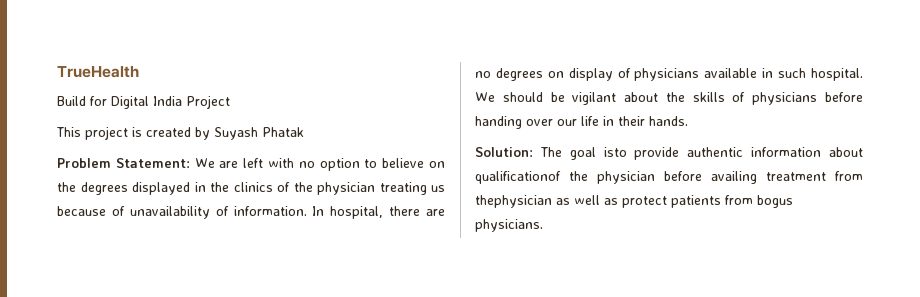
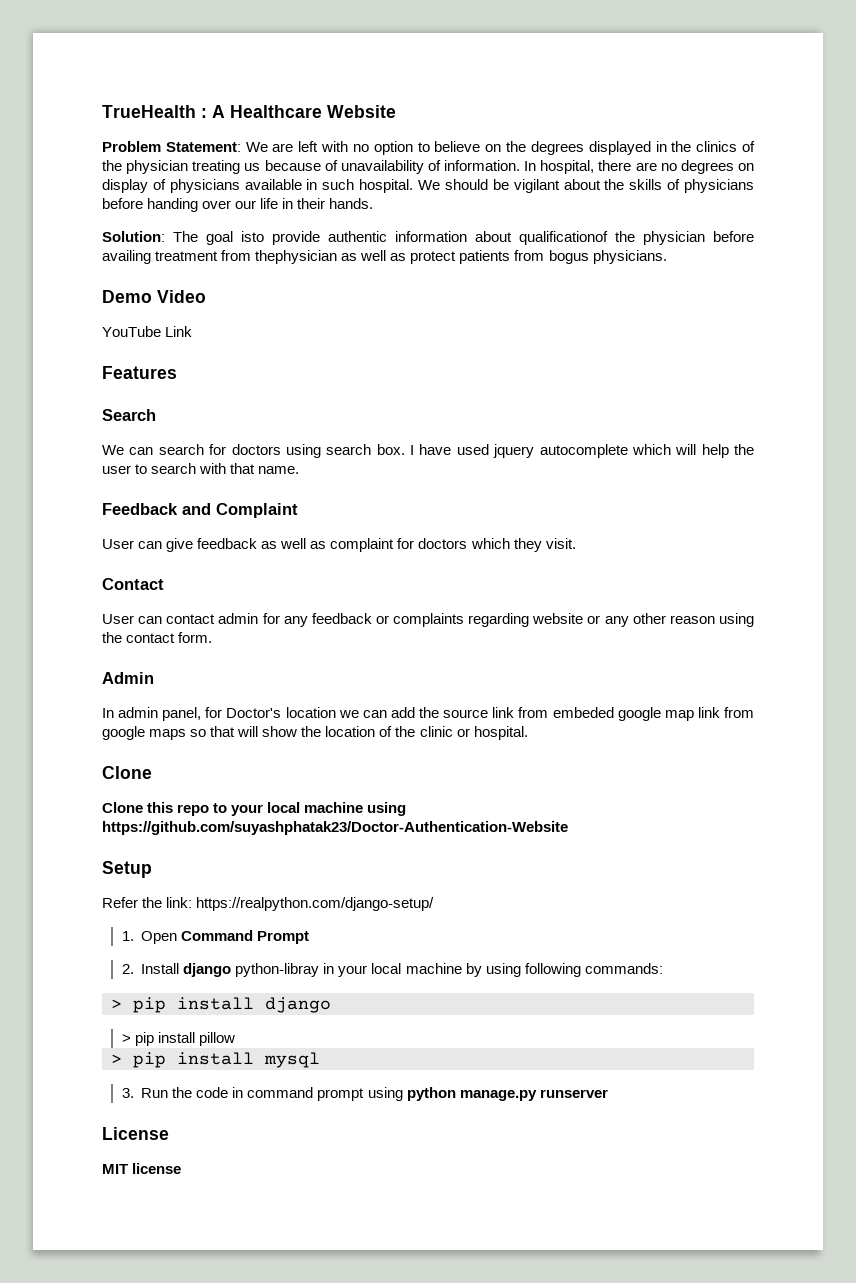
- TrueHealth
- Build for Digital India Project
- This project is created by Suyash Phatak
+ TrueHealth : A Healthcare Website
+ Demo Video
+ YouTube Link
+ Features
+ Search
+ We can search for doctors using search box. I have used jquery autocomplete which will help the user to search with that name.
+ Feedback and Complaint
+ User can give feedback as well as complaint for doctors which they visit.
+ Contact
+ User can contact admin for any feedback or complaints regarding website or any other reason using the contact form.
+ Admin
+ In admin panel, for Doctor's location we can add the source link from embeded google map link from google maps so that will show the location of the clinic or hospital.
+ Clone
+ Clone this repo to your local machine using https://github.com/suyashphatak23/Doctor-Authentication-Website
+ Setup
+ Refer the link: https://realpython.com/django-setup/
+ 1. Open Command Prompt
+ 2. Install django python-libray in your local machine by using following commands:
+ > pip install django
+ > pip install pillow
+ > pip install mysql
+ 3. Run the code in command prompt using python manage.py runserver
+ License
+ MIT license

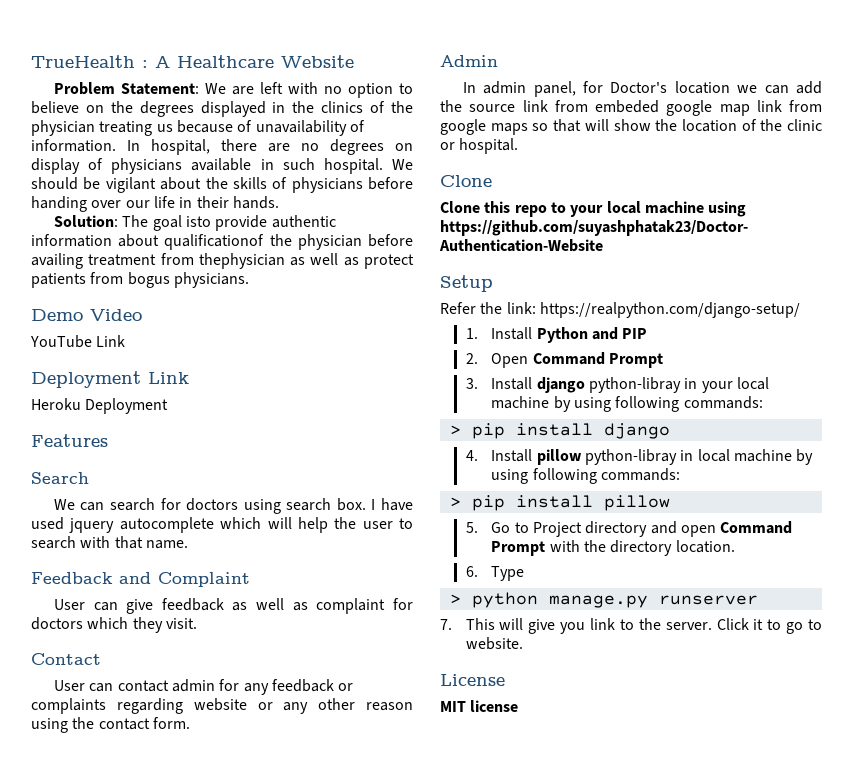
+ Deployment Link
+ Heroku Deployment
- 1. Open Command Prompt
+ 1. Install Python and PIP
+ 2. Open Command Prompt
- 2. Install django python-libray in your local machine by using following commands:
+ 3. Install django python-libray in your local machine by using following commands:
+ 4. Install pillow python-libray in local machine by using following commands:
  > pip install pillow
- > pip install mysql
- 3. Run the code in command prompt using python manage.py runserver
+ 5. Go to Project directory and open Command Prompt with the directory location.
+ 6. Type
+ > python manage.py runserver
+ 7. This will give you link to the server. Click it to go to website.

